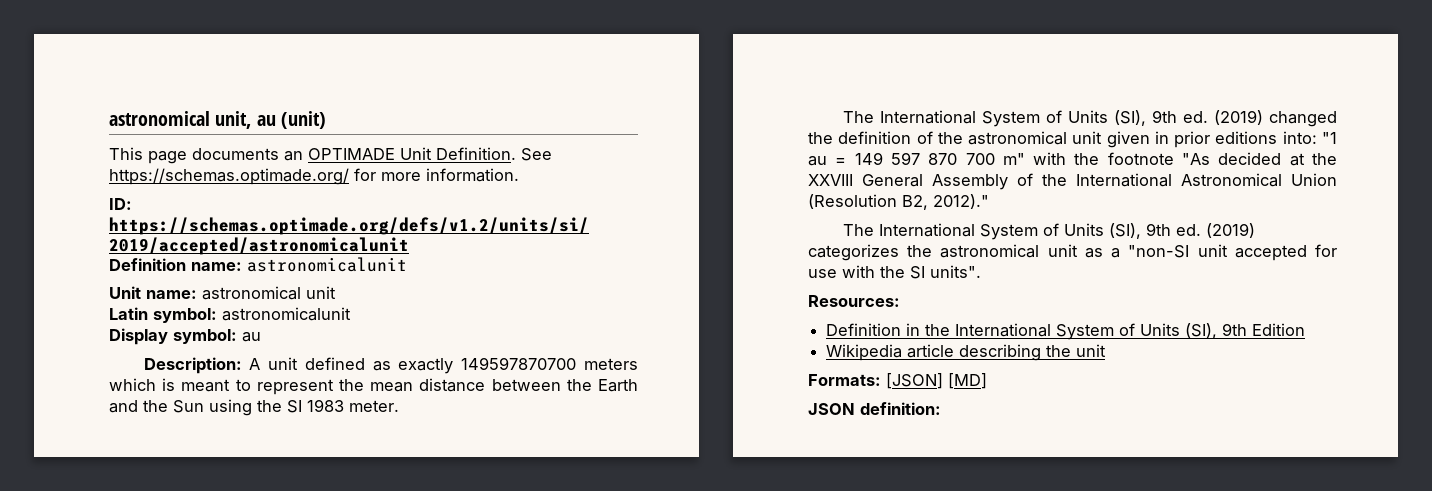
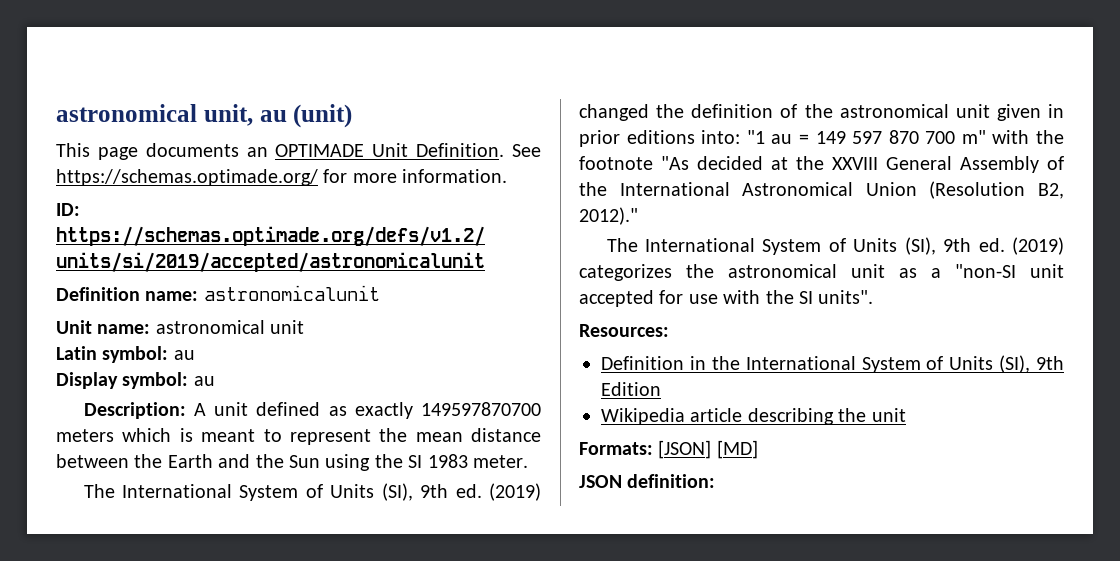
- Latin symbol: astronomicalunit
+ Latin symbol: au

